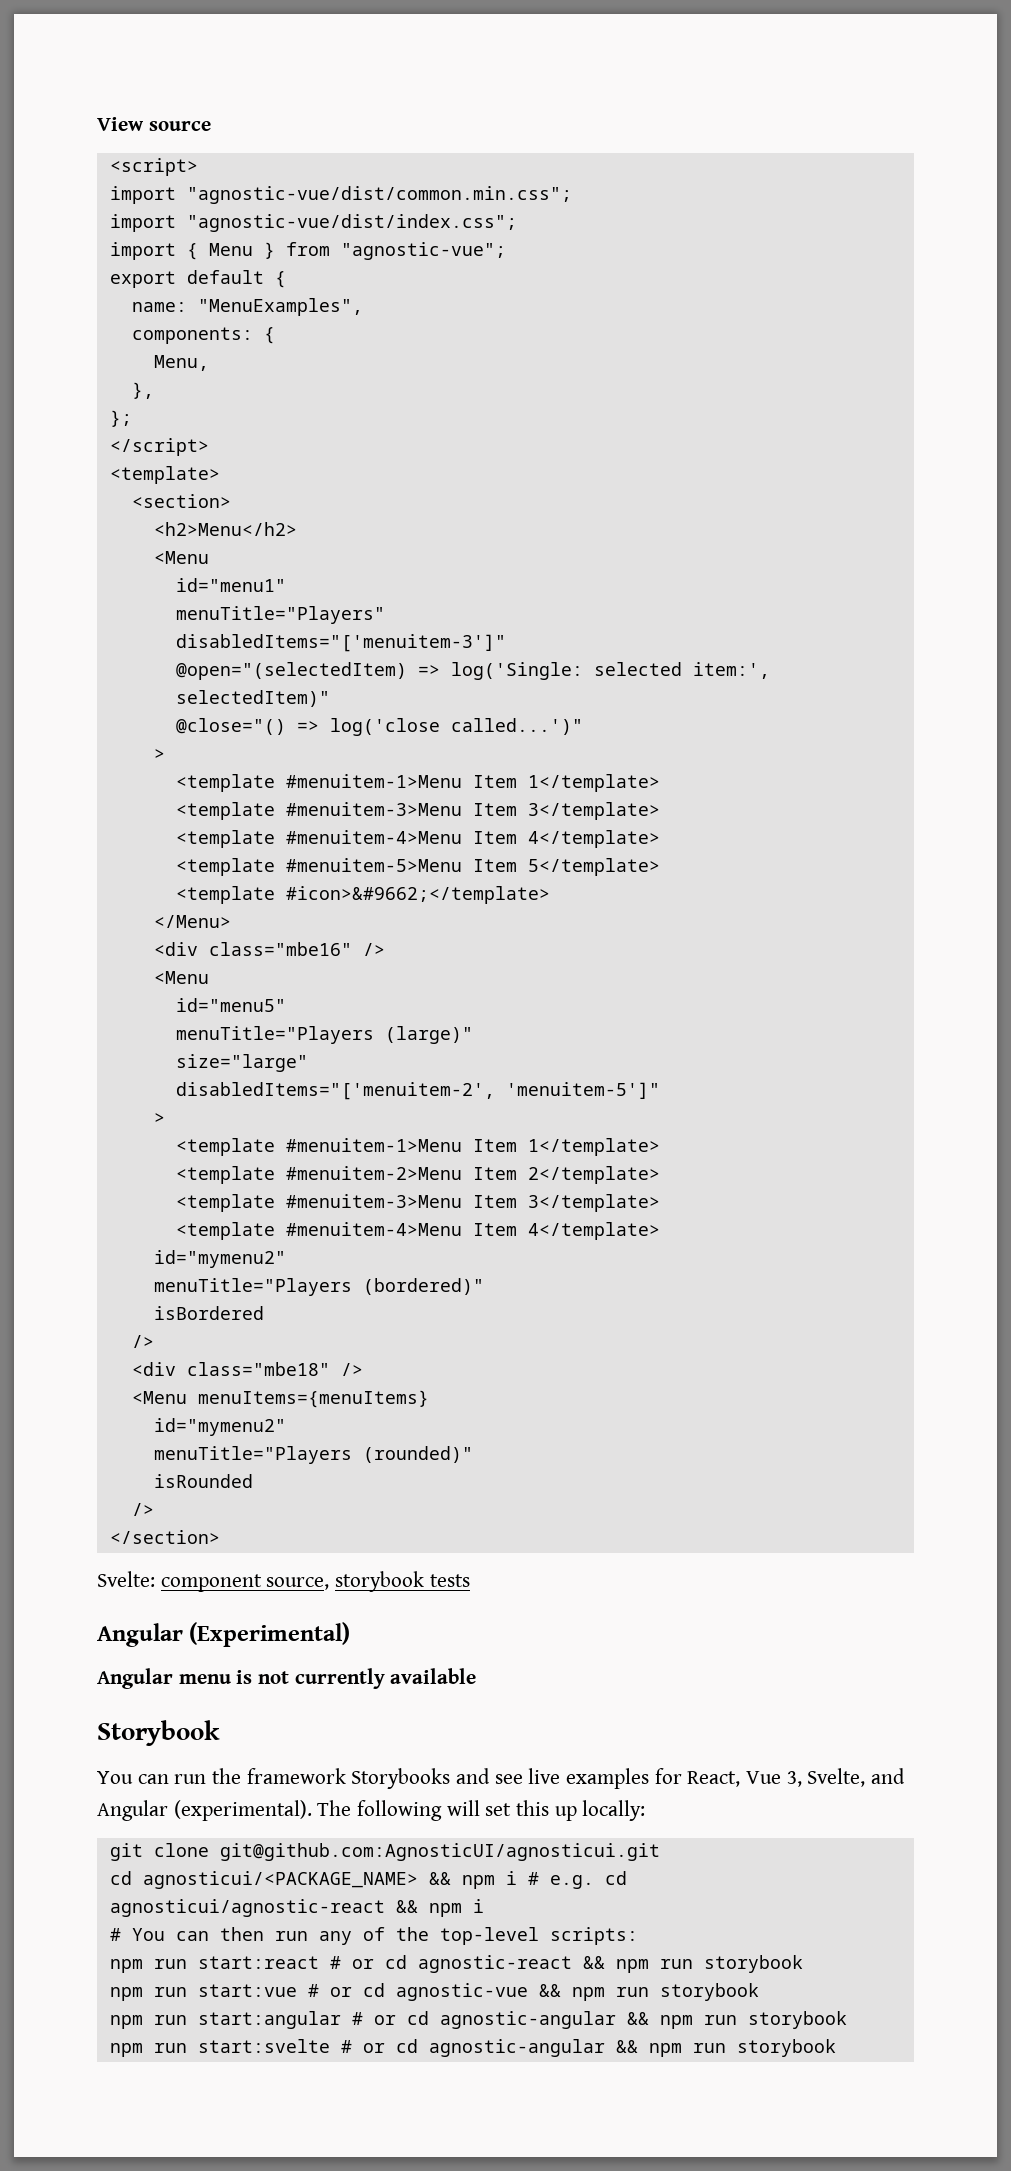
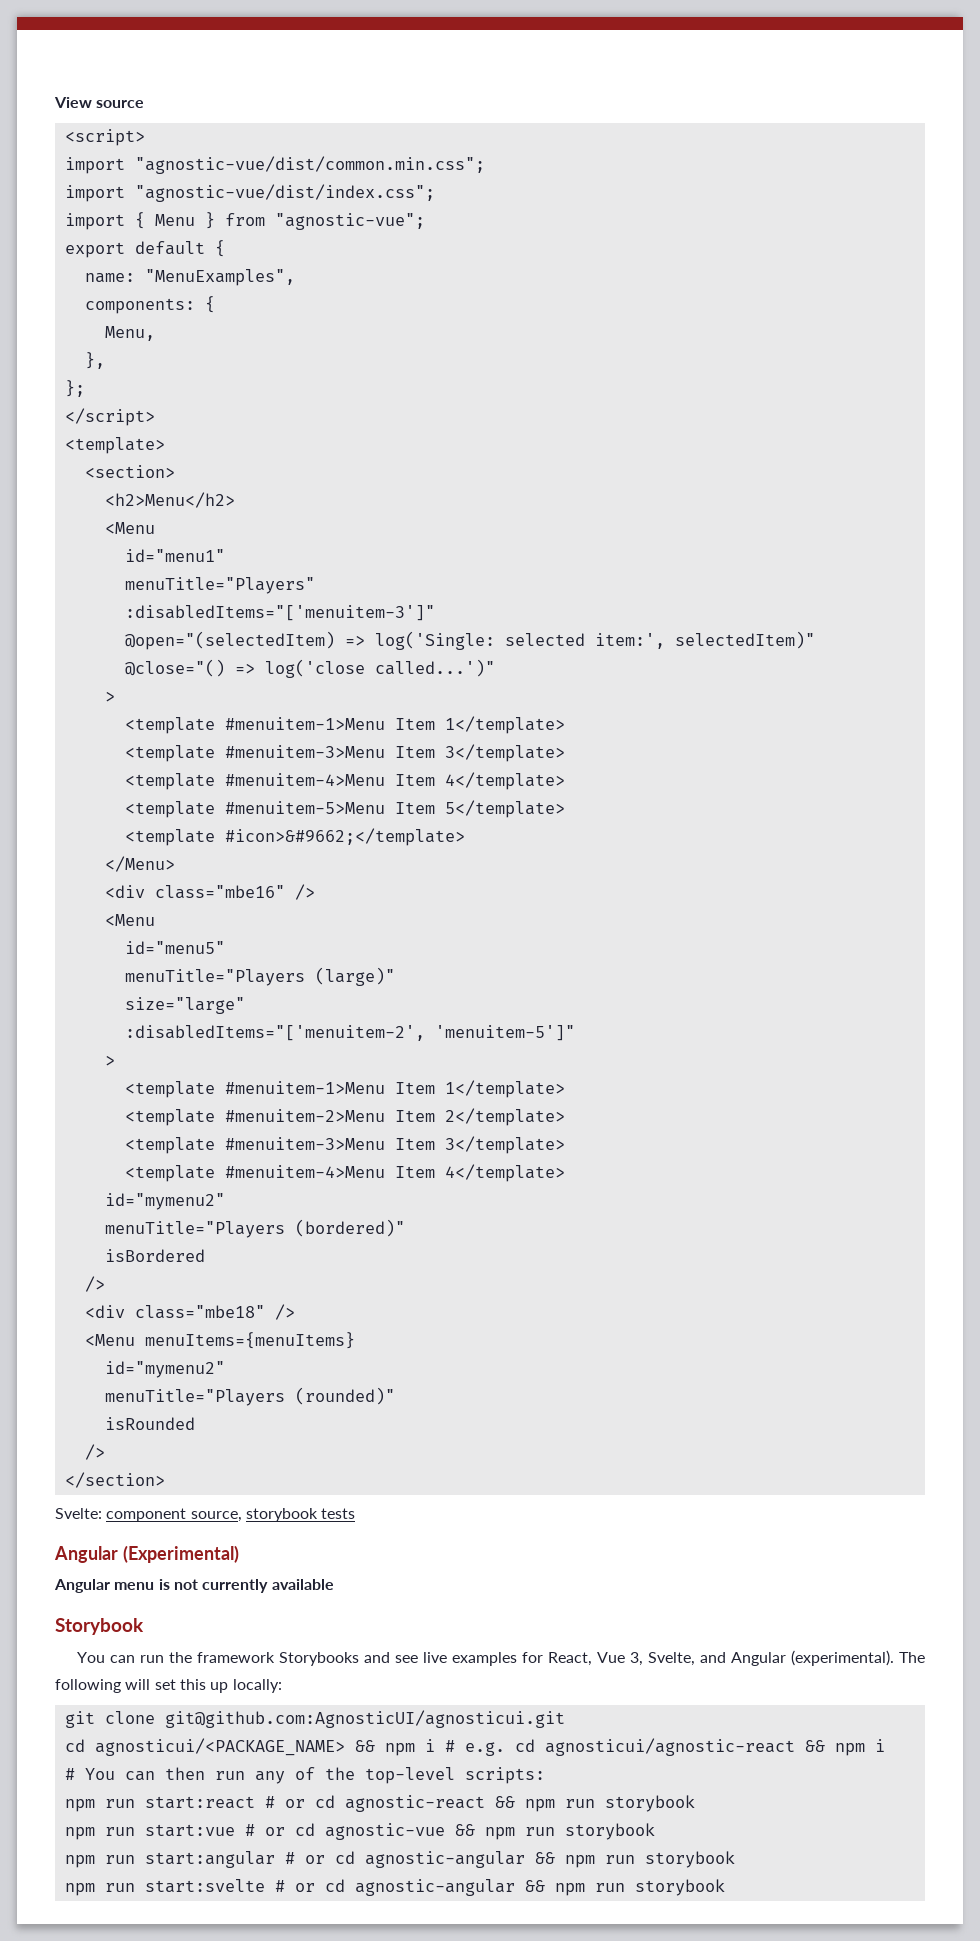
- disabledItems="['menuitem-3']"
+ :disabledItems="['menuitem-3']"
- disabledItems="['menuitem-2', 'menuitem-5']"
+ :disabledItems="['menuitem-2', 'menuitem-5']"

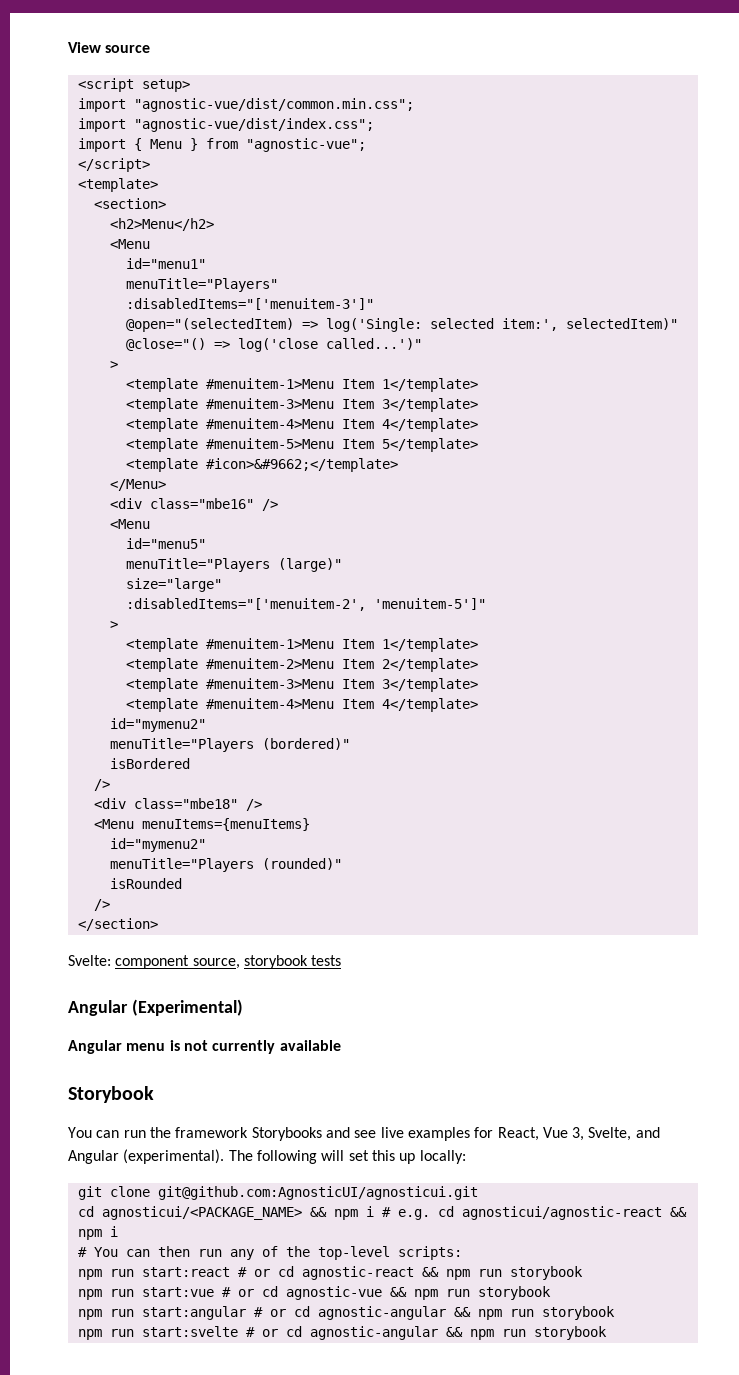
- <script>
+ <script setup>
- export default {
- name: "MenuExamples",
- components: {
- Menu,
- },
- };

